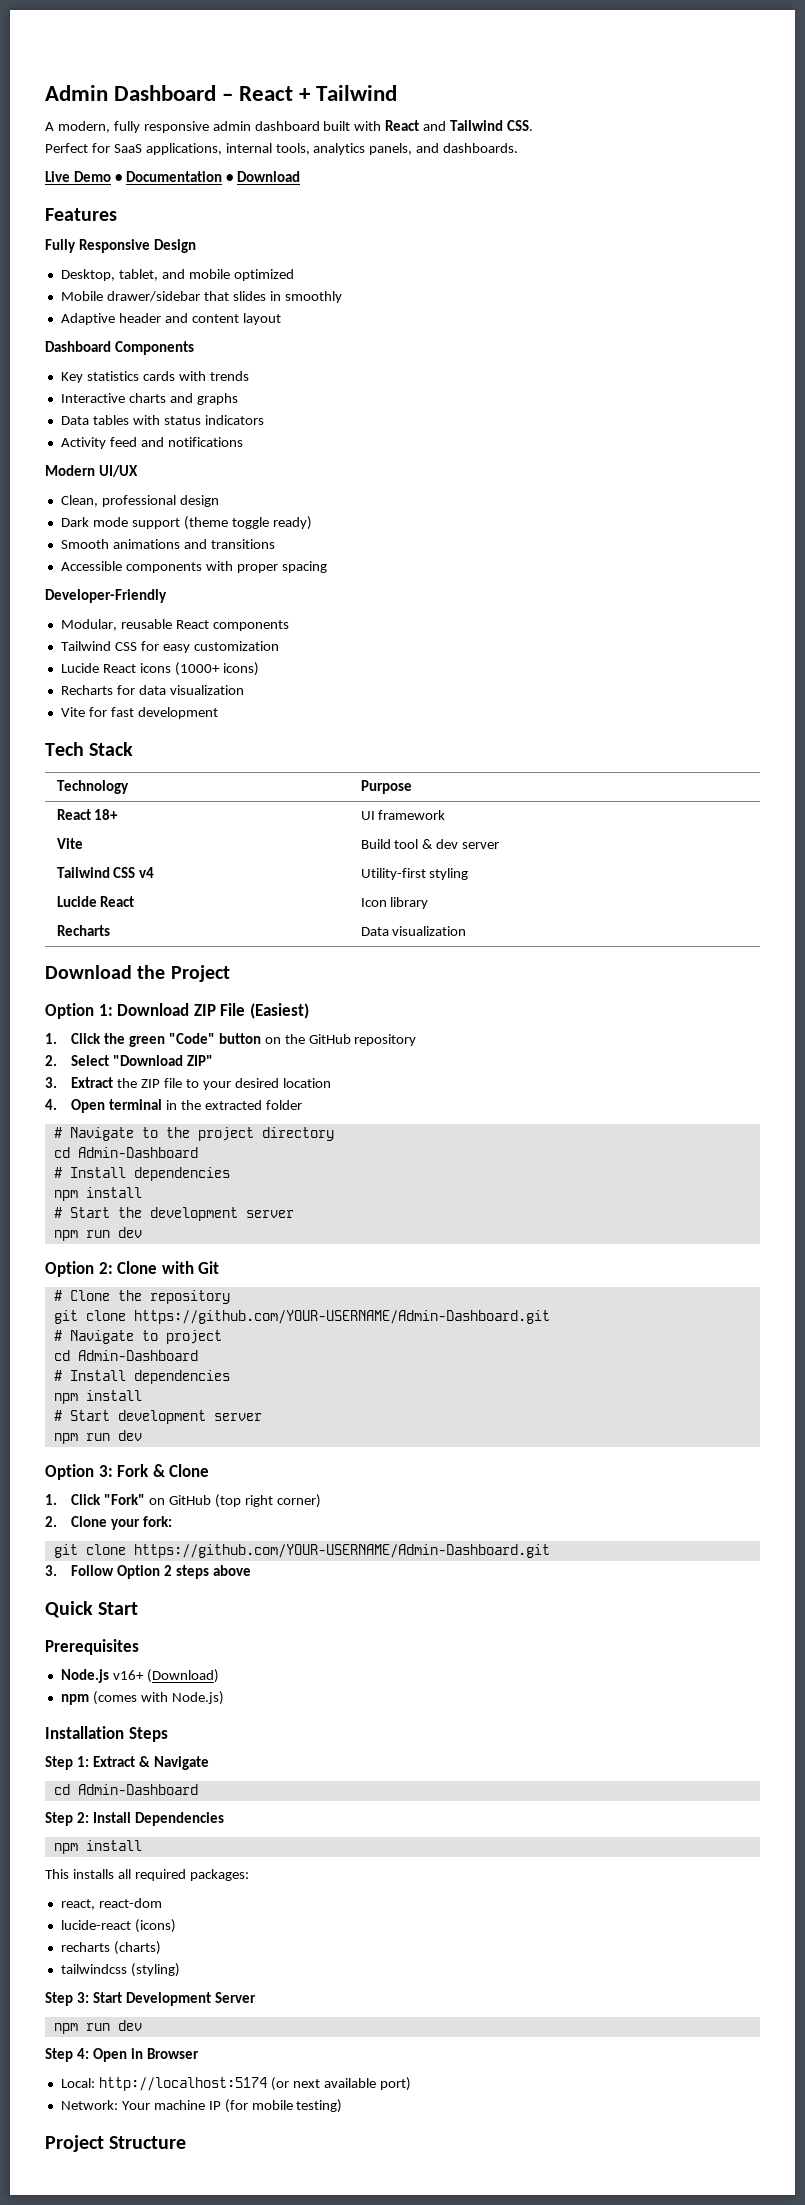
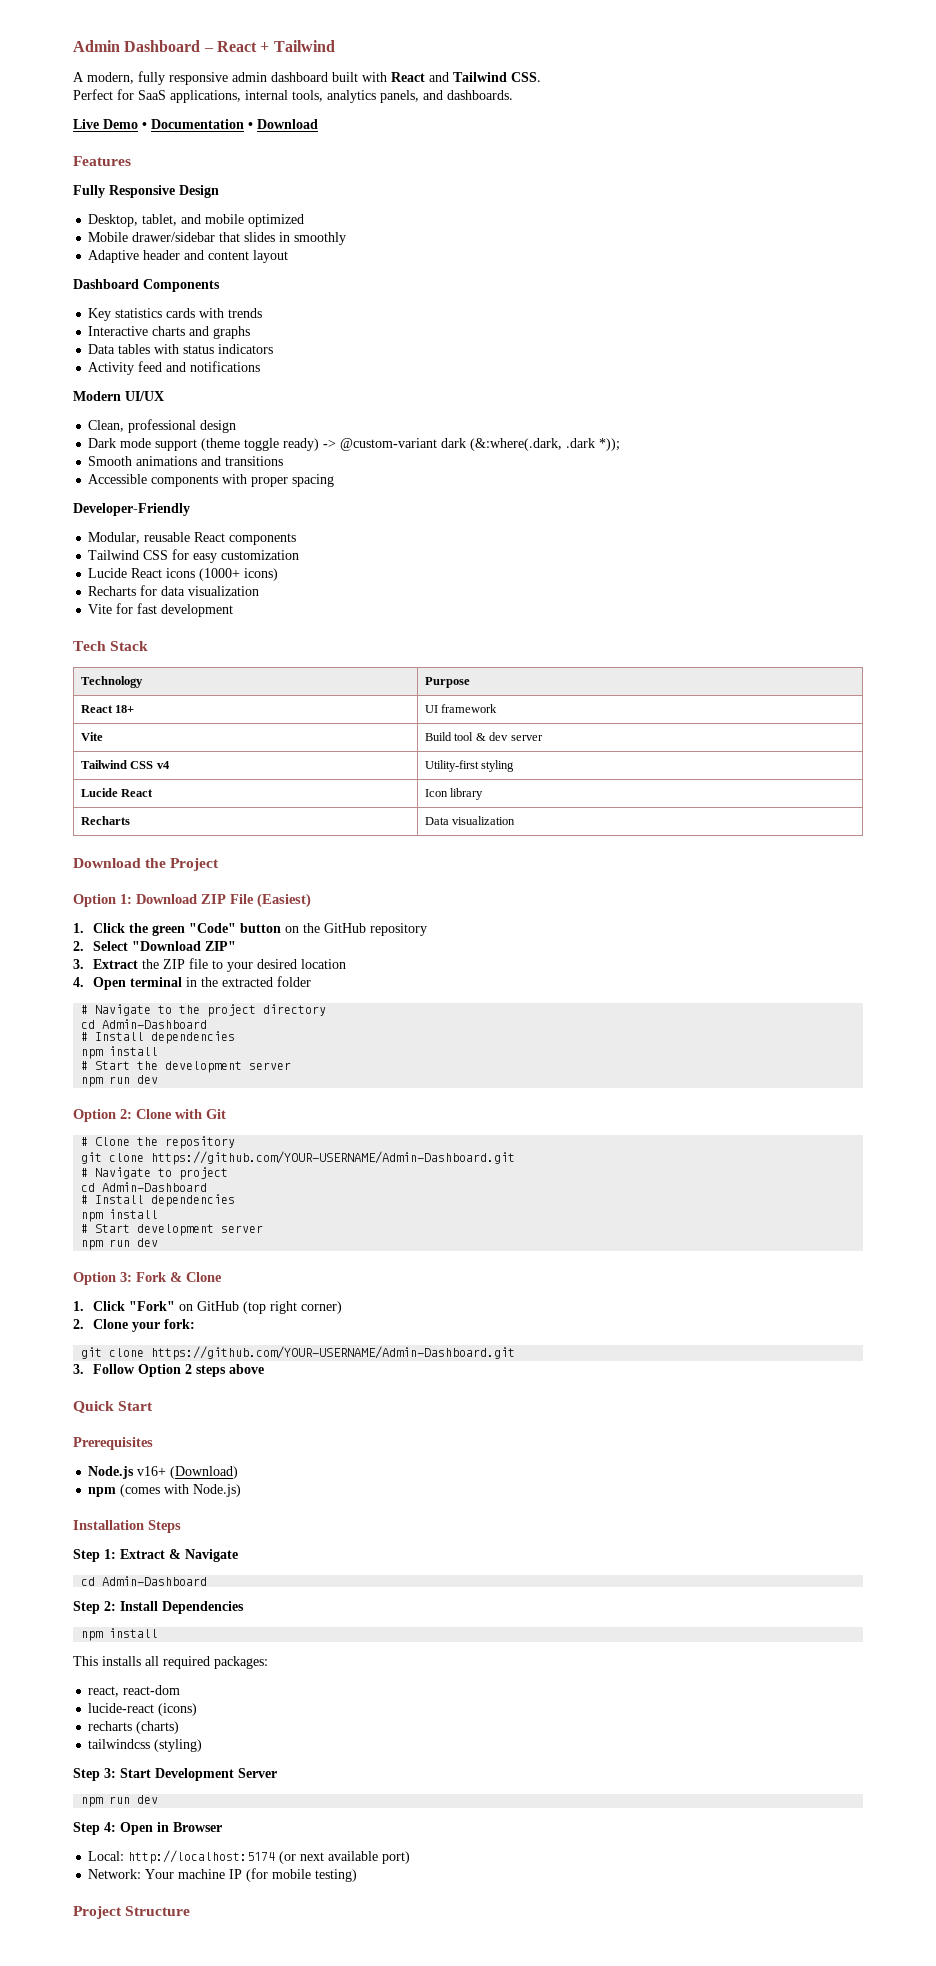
- Dark mode support (theme toggle ready)
+ Dark mode support (theme toggle ready) -> @custom-variant dark (&:where(.dark, .dark *));

